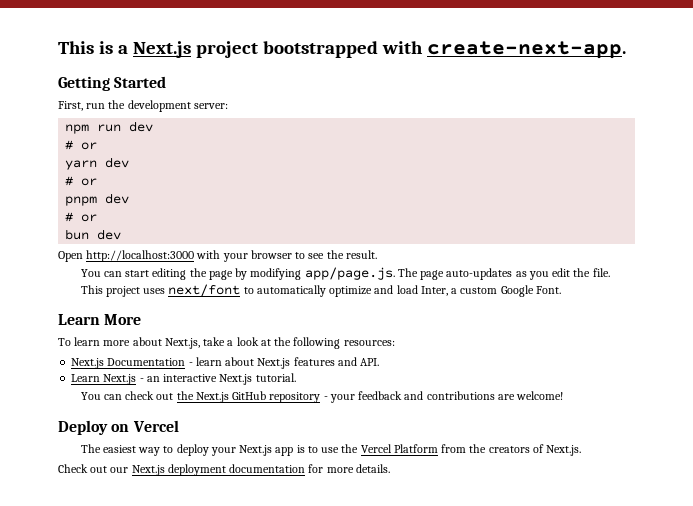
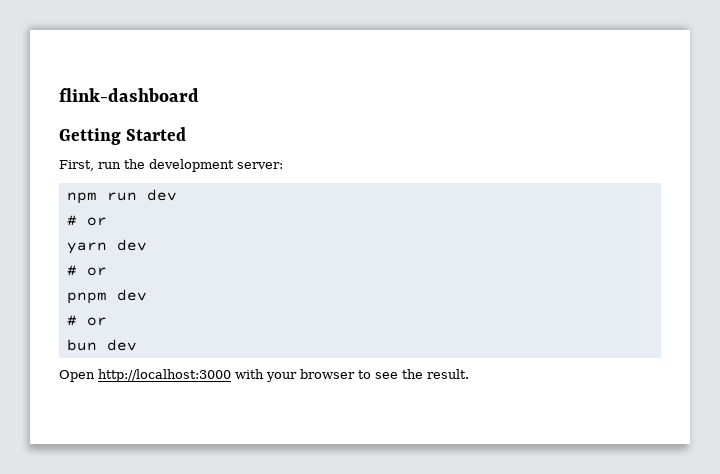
- This is a Next.js project bootstrapped with create-next-app.
+ flink-dashboard
- You can start editing the page by modifying app/page.js. The page auto-updates as you edit the file.
- This project uses next/font to automatically optimize and load Inter, a custom Google Font.
- Learn More
- To learn more about Next.js, take a look at the following resources:
- Next.js Documentation - learn about Next.js features and API.
- Learn Next.js - an interactive Next.js tutorial.
- You can check out the Next.js GitHub repository - your feedback and contributions are welcome!
- Deploy on Vercel
- The easiest way to deploy your Next.js app is to use the Vercel Platform from the creators of Next.js.
- Check out our Next.js deployment documentation for more details.

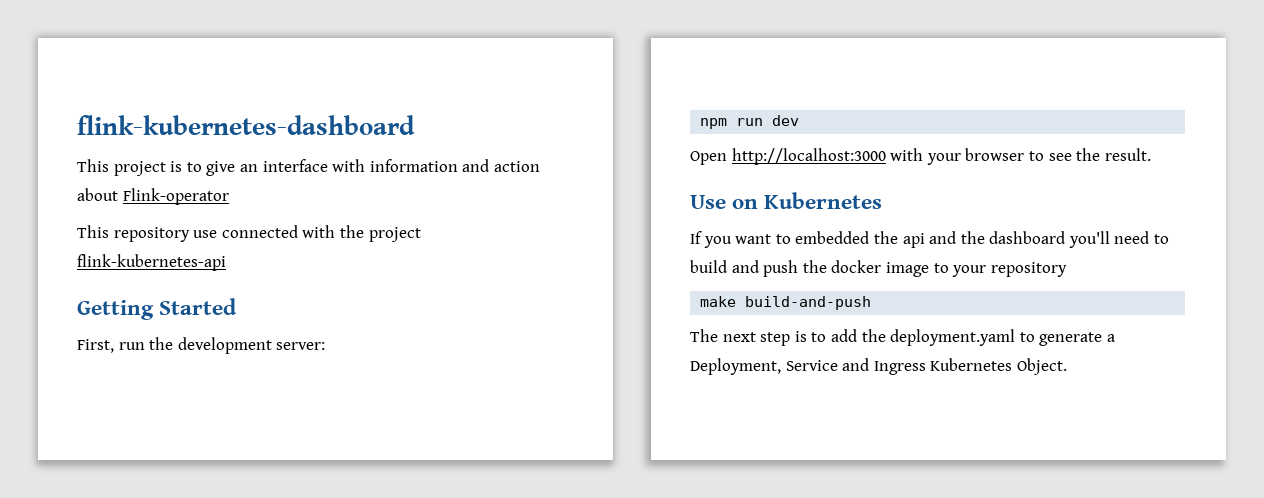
- flink-dashboard
+ flink-kubernetes-dashboard
+ This project is to give an interface with information and action about Flink-operator
+ This repository use connected with the project flink-kubernetes-api
  npm run dev
- # or
- yarn dev
- # or
- pnpm dev
- # or
- bun dev
+ Use on Kubernetes
+ If you want to embedded the api and the dashboard you'll need to build and push the docker image to your repository
+ make build-and-push
+ The next step is to add the deployment.yaml to generate a Deployment, Service and Ingress Kubernetes Object.

